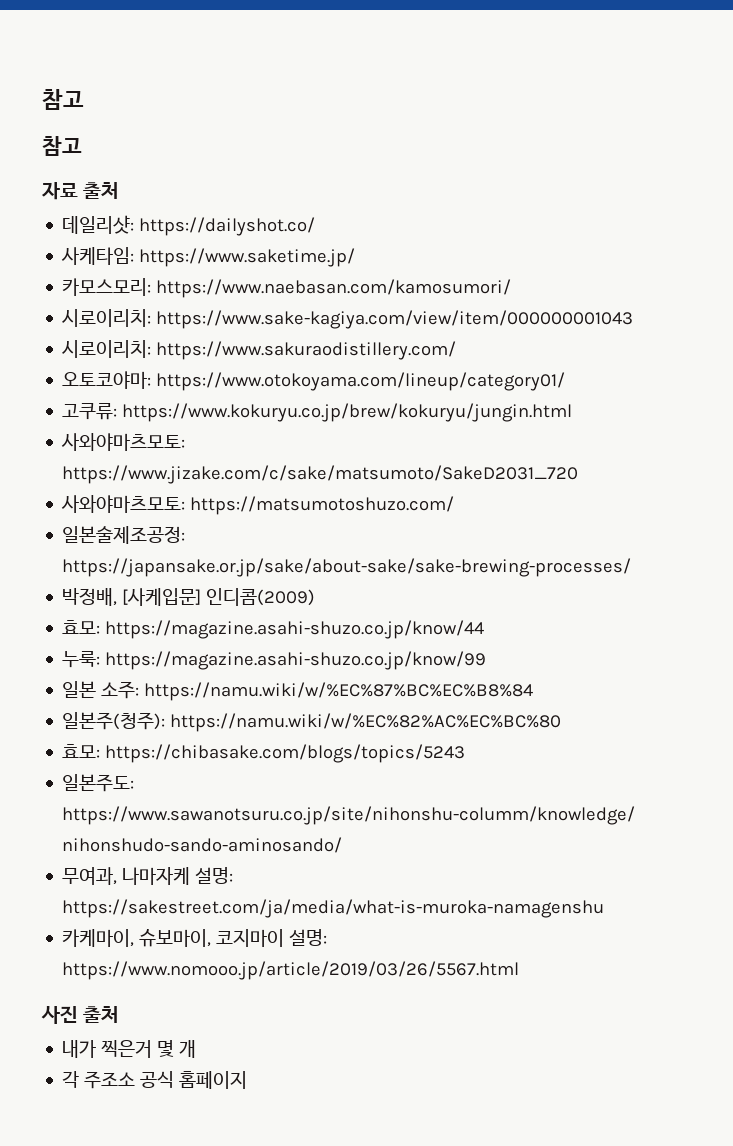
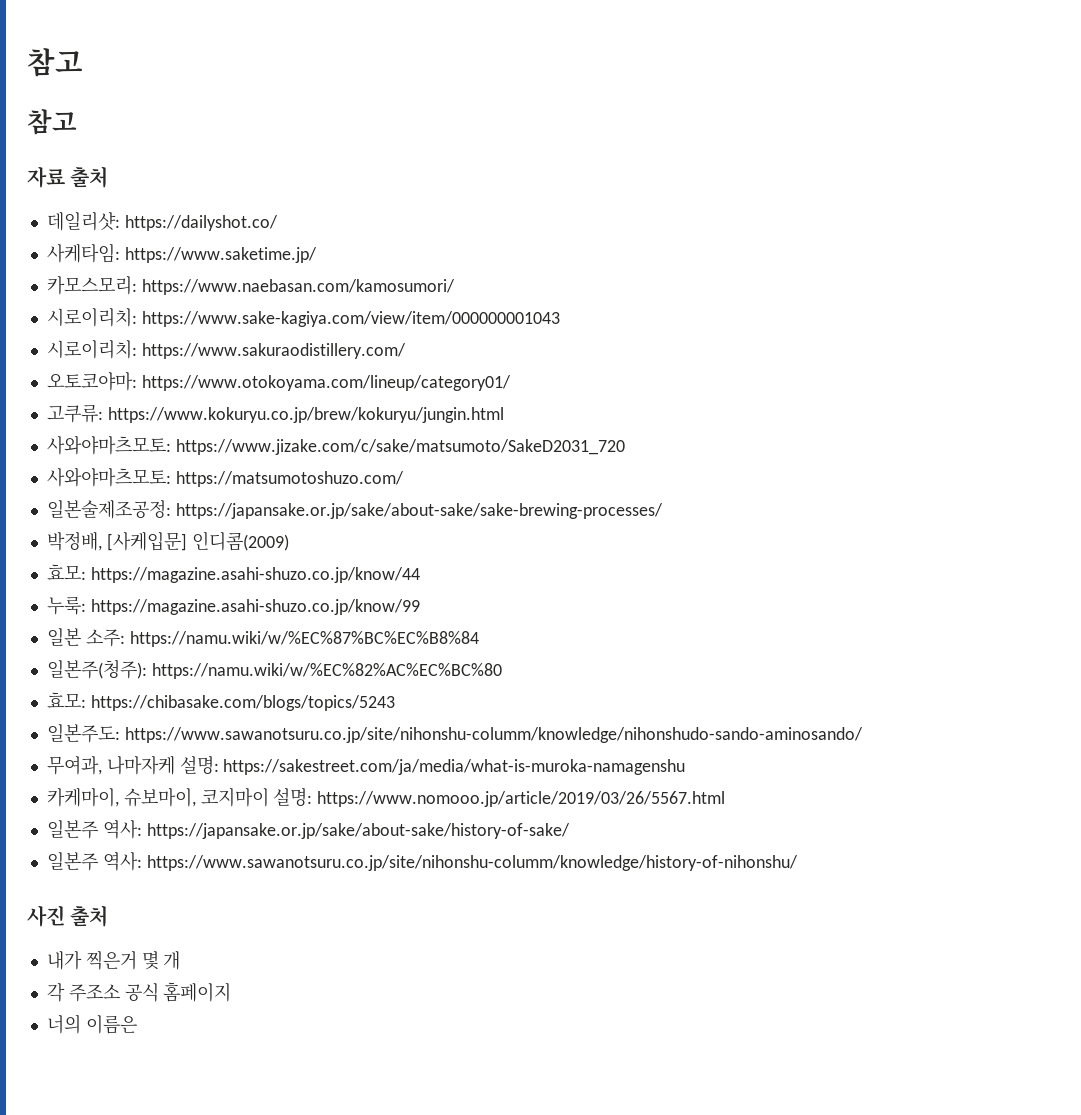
+ 일본주 역사: https://japansake.or.jp/sake/about-sake/history-of-sake/
+ 일본주 역사: https://www.sawanotsuru.co.jp/site/nihonshu-columm/knowledge/history-of-nihonshu/
+ 너의 이름은

